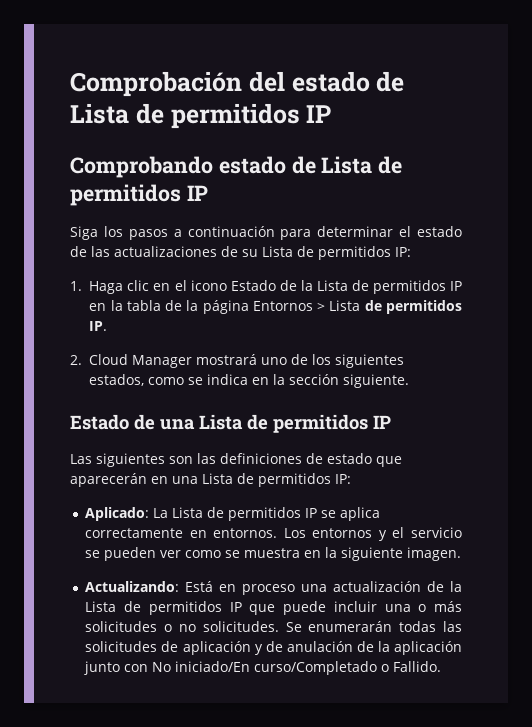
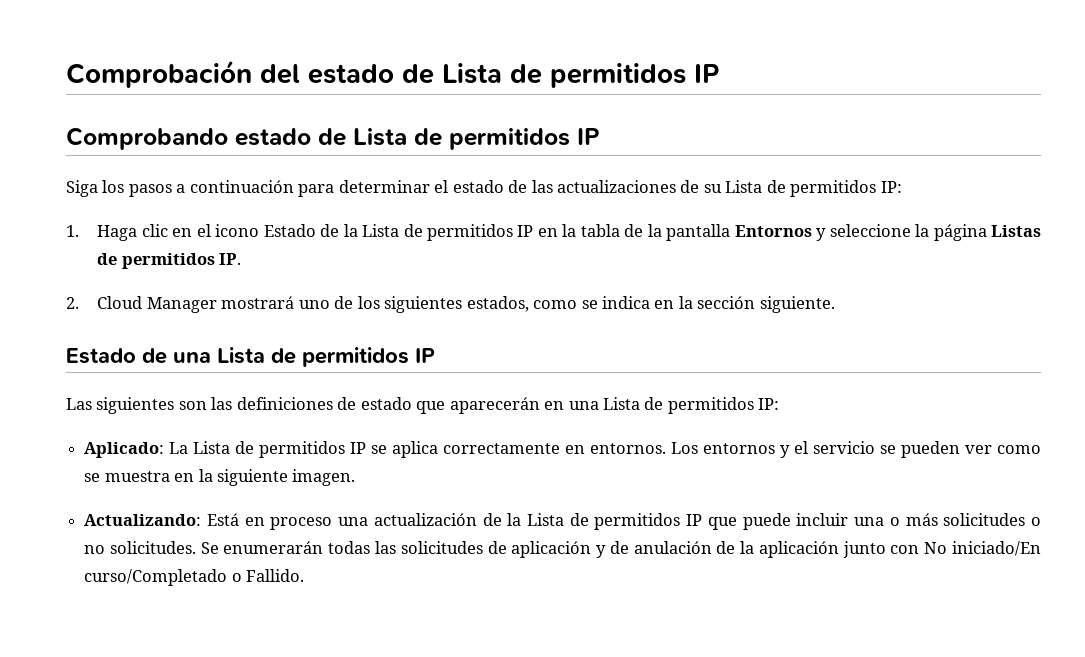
- 1. Haga clic en el icono Estado de la Lista de permitidos IP en la tabla de la página Entornos > Lista de permitidos IP.
+ 1. Haga clic en el icono Estado de la Lista de permitidos IP en la tabla de la pantalla Entornos y seleccione la página Listas de permitidos IP.

